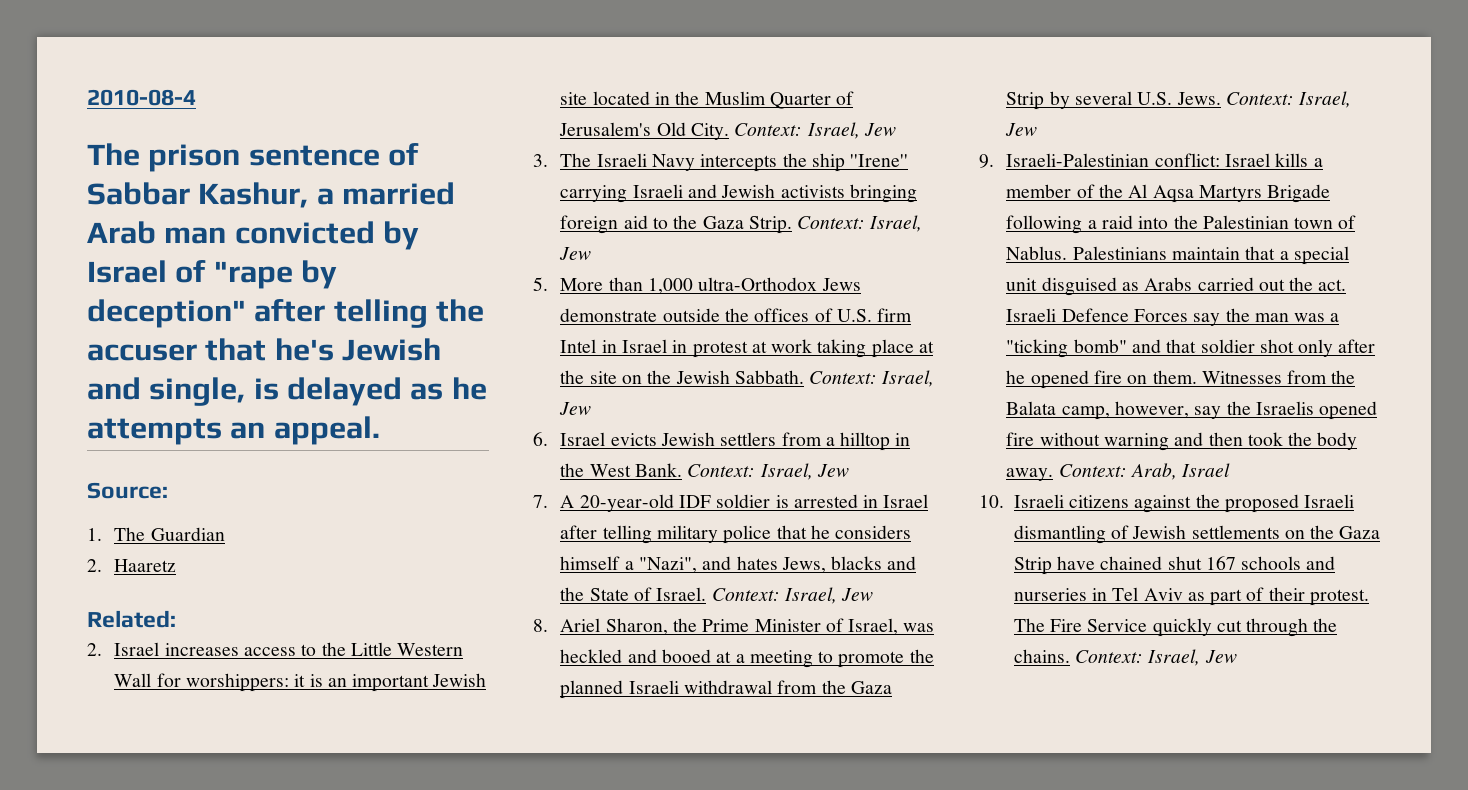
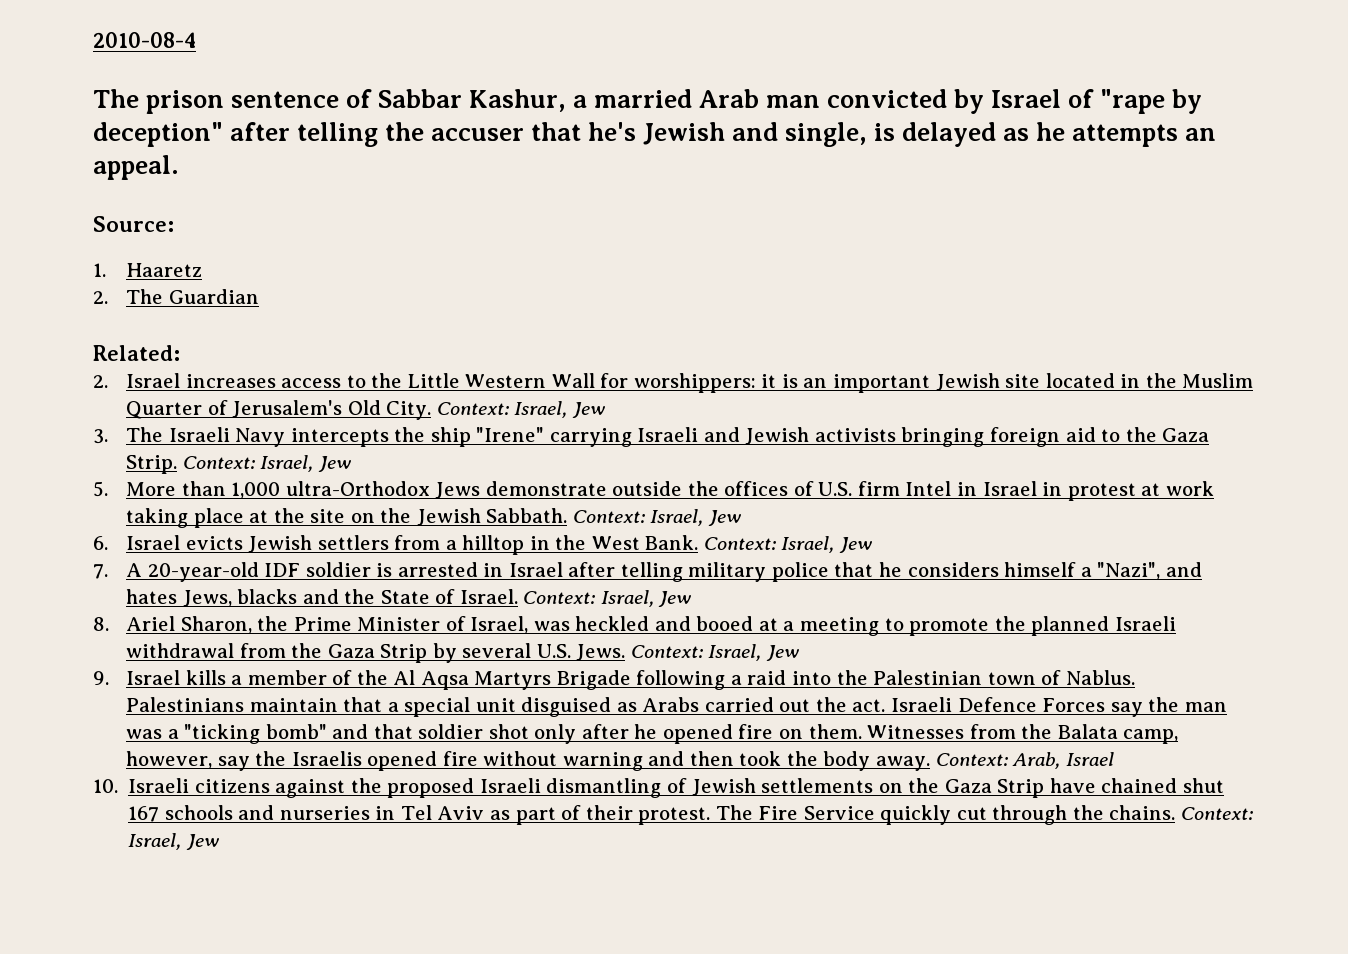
- 1. The Guardian
+ 1. Haaretz
+ 2. The Guardian
- 2. Haaretz
- 3. The Israeli Navy intercepts the ship ''Irene'' carrying Israeli and Jewish activists bringing foreign aid to the Gaza Strip.
+ 3. The Israeli Navy intercepts the ship "Irene" carrying Israeli and Jewish activists bringing foreign aid to the Gaza Strip.
- 9. Israeli-Palestinian conflict: Israel kills a member of the Al Aqsa Martyrs Brigade following a raid into the Palestinian town of Nablus.
+ 9. Israel kills a member of the Al Aqsa Martyrs Brigade following a raid into the Palestinian town of Nablus.

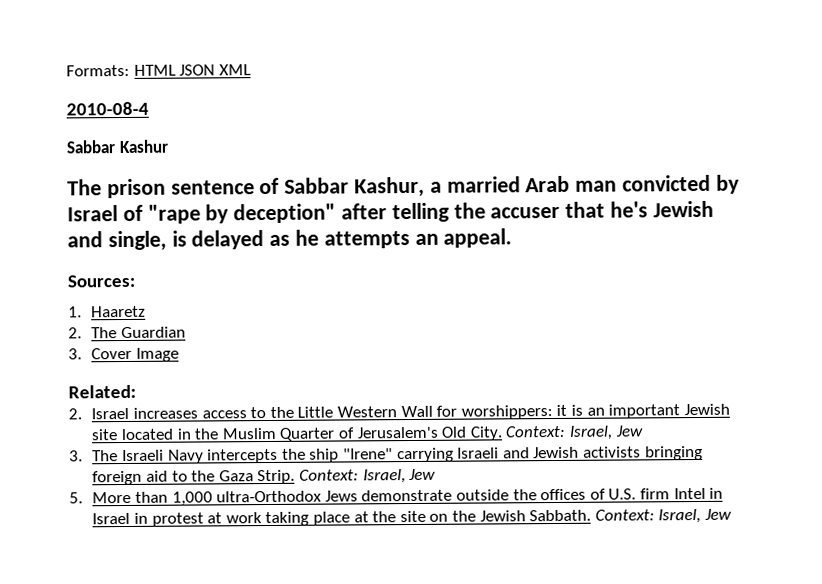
+ Formats: HTML JSON XML
+ Sabbar Kashur
- Source:
+ Sources:
+ 3. Cover Image
- 6. Israel evicts Jewish settlers from a hilltop in the West Bank. Context: Israel, Jew
- 7. A 20-year-old IDF soldier is arrested in Israel after telling military police that he considers himself a "Nazi", and hates Jews, blacks and the State of Israel. Context: Israel, Jew
- 8. Ariel Sharon, the Prime Minister of Israel, was heckled and booed at a meeting to promote the planned Israeli withdrawal from the Gaza Strip by several U.S. Jews. Context: Israel, Jew
- 9. Israel kills a member of the Al Aqsa Martyrs Brigade following a raid into the Palestinian town of Nablus. Palestinians maintain that a special unit disguised as Arabs carried out the act. Israeli Defence Forces say the man was a "ticking bomb" and that soldier shot only after he opened fire on them. Witnesses from the Balata camp, however, say the Israelis opened fire without warning and then took the body away. Context: Arab, Israel
- 10. Israeli citizens against the proposed Israeli dismantling of Jewish settlements on the Gaza Strip have chained shut 167 schools and nurseries in Tel Aviv as part of their protest. The Fire Service quickly cut through the chains. Context: Israel, Jew

